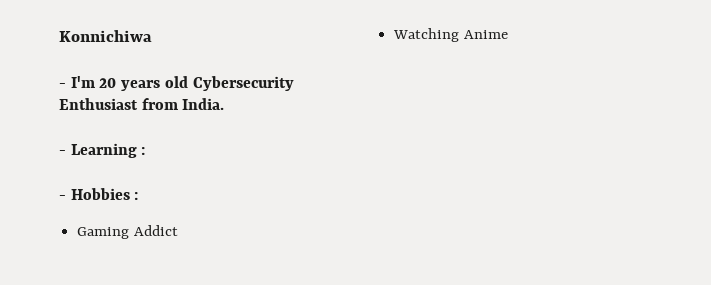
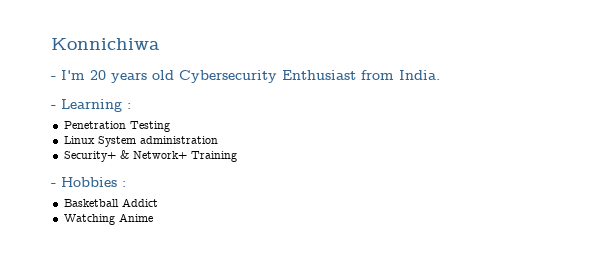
+ Penetration Testing
+ Linux System administration
+ Security+ & Network+ Training
- Gaming Addict
+ Basketball Addict

